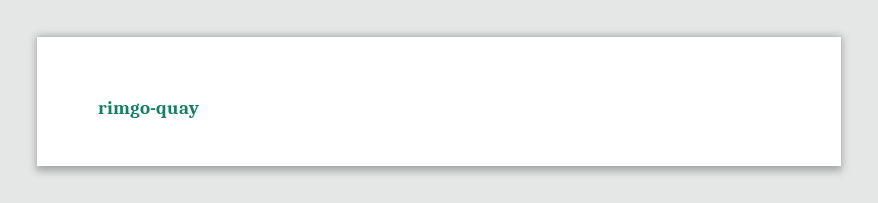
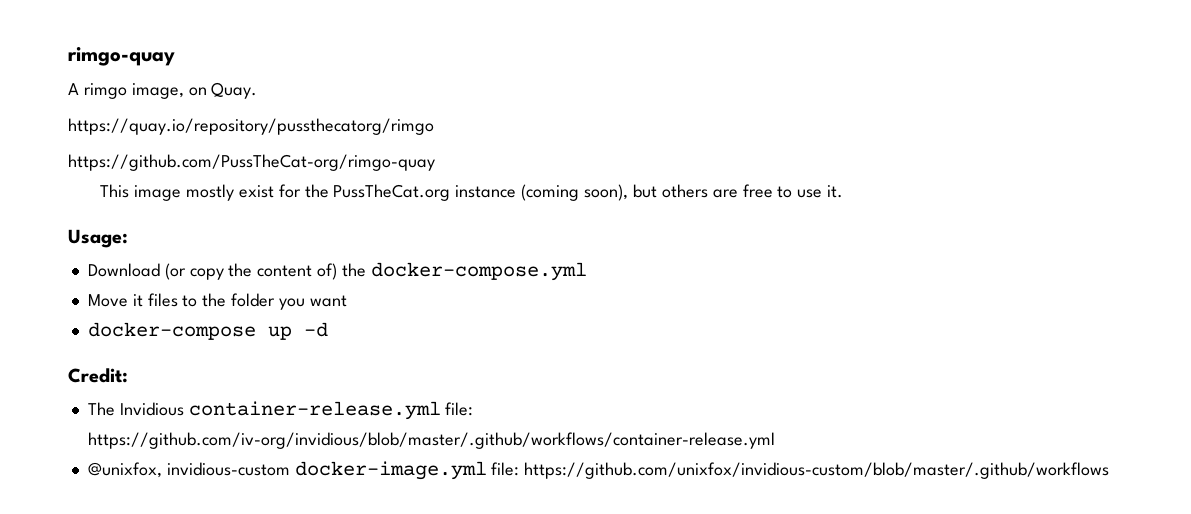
+ A rimgo image, on Quay.
+ https://quay.io/repository/pussthecatorg/rimgo
+ https://github.com/PussTheCat-org/rimgo-quay
+ This image mostly exist for the PussTheCat.org instance (coming soon), but others are free to use it.
+ Usage:
+ Download (or copy the content of) the docker-compose.yml
+ Move it files to the folder you want
+ docker-compose up -d
+ Credit:
+ The Invidious container-release.yml file: https://github.com/iv-org/invidious/blob/master/.github/workflows/container-release.yml
+ @unixfox, invidious-custom docker-image.yml file: https://github.com/unixfox/invidious-custom/blob/master/.github/workflows

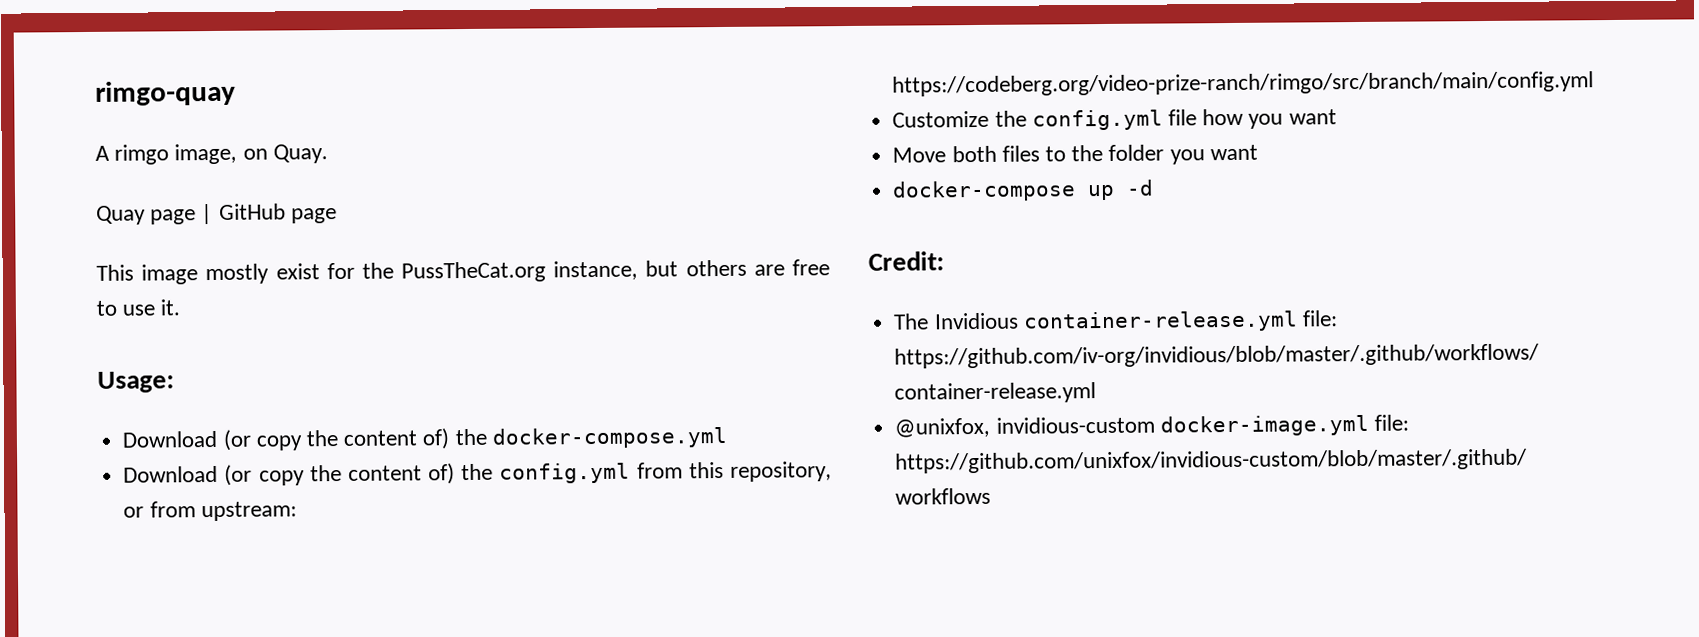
- https://quay.io/repository/pussthecatorg/rimgo
- https://github.com/PussTheCat-org/rimgo-quay
+ Quay page | GitHub page
- This image mostly exist for the PussTheCat.org instance (coming soon), but others are free to use it.
+ This image mostly exist for the PussTheCat.org instance, but others are free to use it.
+ Download (or copy the content of) the config.yml from this repository, or from upstream: https://codeberg.org/video-prize-ranch/rimgo/src/branch/main/config.yml
+ Customize the config.yml file how you want
- Move it files to the folder you want
+ Move both files to the folder you want

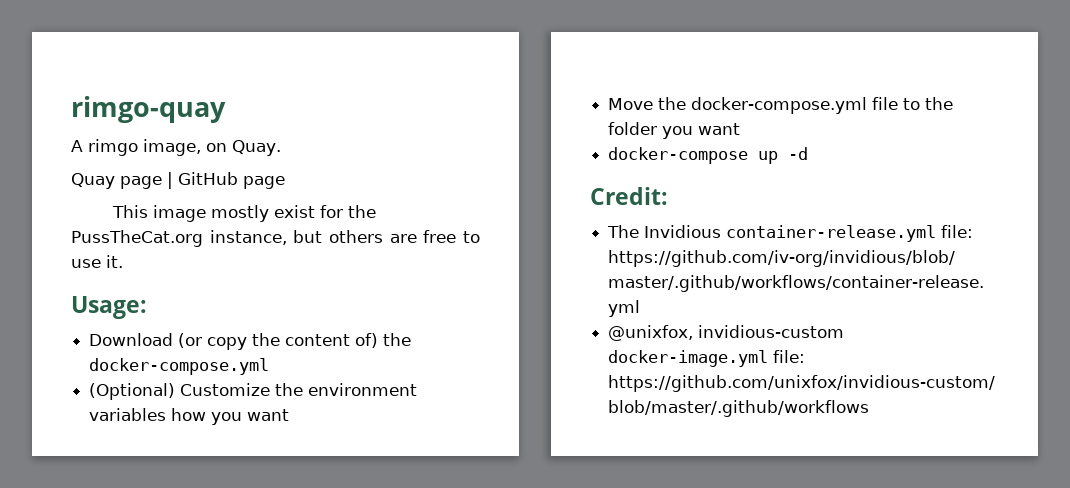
- Download (or copy the content of) the config.yml from this repository, or from upstream: https://codeberg.org/video-prize-ranch/rimgo/src/branch/main/config.yml
- Customize the config.yml file how you want
+ (Optional) Customize the environment variables how you want
- Move both files to the folder you want
+ Move the docker-compose.yml file to the folder you want

